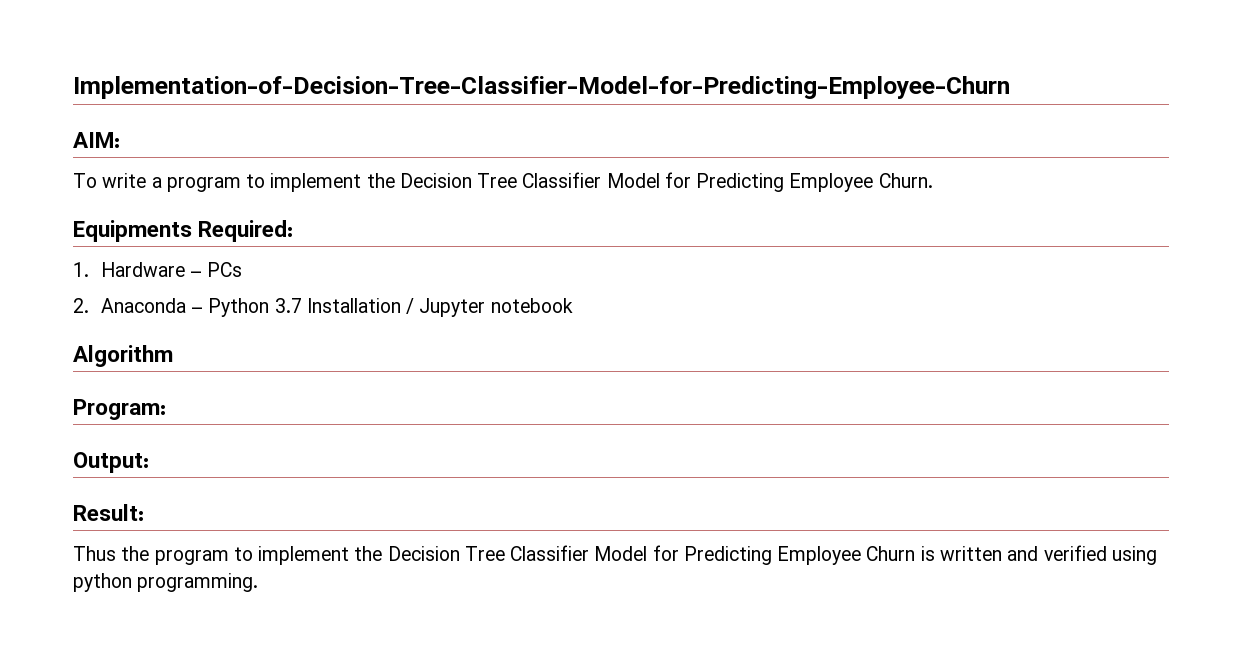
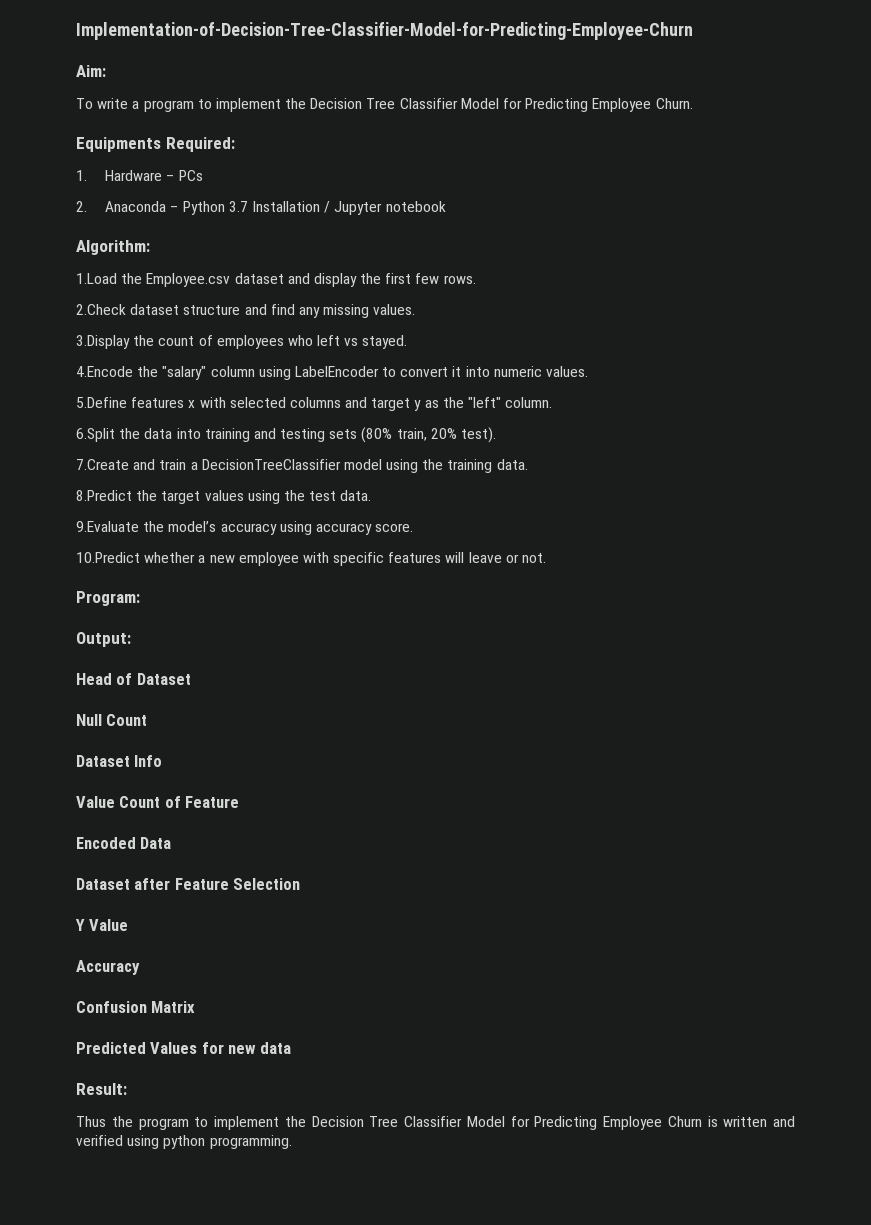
- AIM:
+ Aim:
- Algorithm
+ Algorithm:
+ 1.Load the Employee.csv dataset and display the first few rows.
+ 2.Check dataset structure and find any missing values.
+ 3.Display the count of employees who left vs stayed.
+ 4.Encode the "salary" column using LabelEncoder to convert it into numeric values.
+ 5.Define features x with selected columns and target y as the "left" column.
+ 6.Split the data into training and testing sets (80% train, 20% test).
+ 7.Create and train a DecisionTreeClassifier model using the training data.
+ 8.Predict the target values using the test data.
+ 9.Evaluate the model’s accuracy using accuracy score.
+ 10.Predict whether a new employee with specific features will leave or not.
  Program:
  Output:
+ Head of Dataset
+ Null Count
+ Dataset Info
+ Value Count of Feature
+ Encoded Data
+ Dataset after Feature Selection
+ Y Value
+ Accuracy
+ Confusion Matrix
+ Predicted Values for new data

